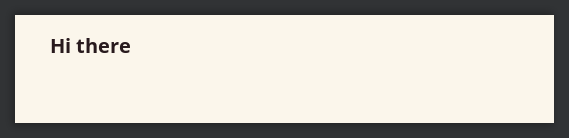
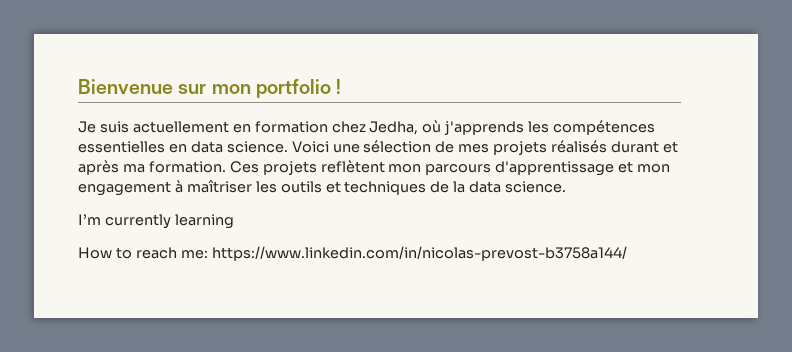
- Hi there
+ Bienvenue sur mon portfolio !
+ Je suis actuellement en formation chez Jedha, où j'apprends les compétences essentielles en data science. Voici une sélection de mes projets réalisés durant et après ma formation. Ces projets reflètent mon parcours d'apprentissage et mon engagement à maîtriser les outils et techniques de la data science.
+ I’m currently learning
+ How to reach me: https://www.linkedin.com/in/nicolas-prevost-b3758a144/

